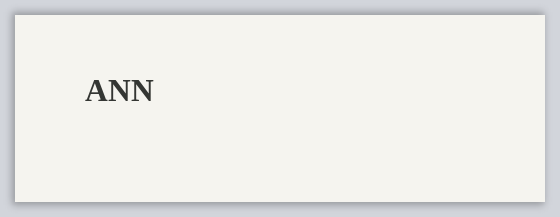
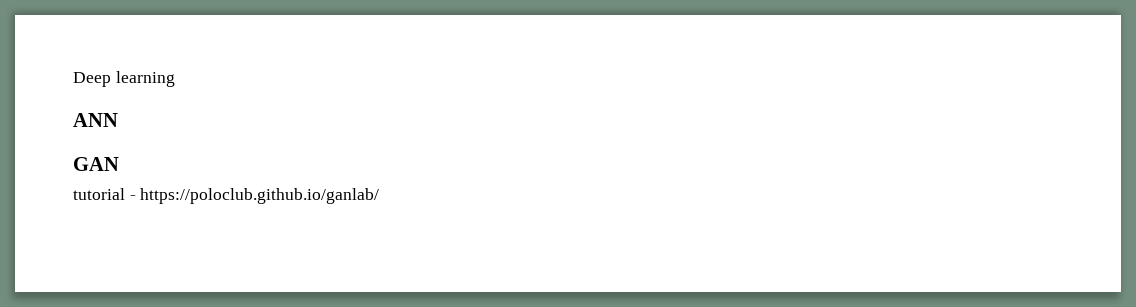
+ Deep learning
+ GAN
+ tutorial - https://poloclub.github.io/ganlab/

